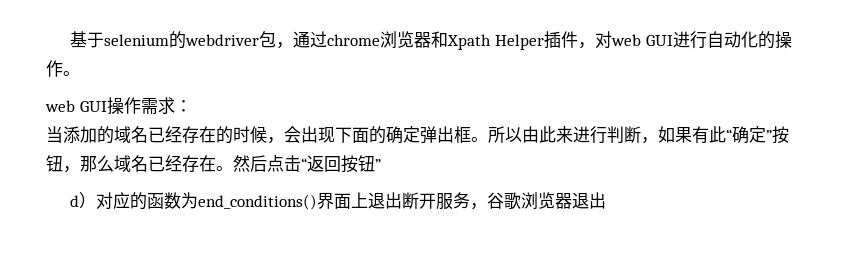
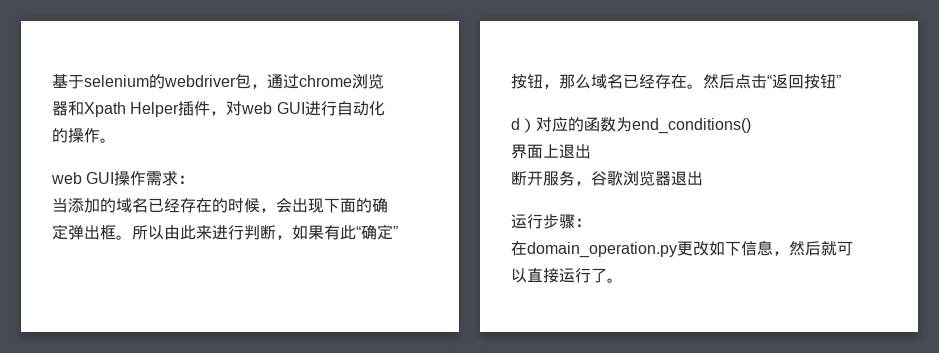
- d）对应的函数为end_conditions()界面上退出断开服务，谷歌浏览器退出
+ d）对应的函数为end_conditions()
+ 界面上退出
+ 断开服务，谷歌浏览器退出
+ 运行步骤：
+ 在domain_operation.py更改如下信息，然后就可以直接运行了。

